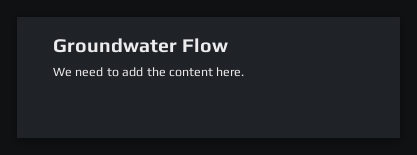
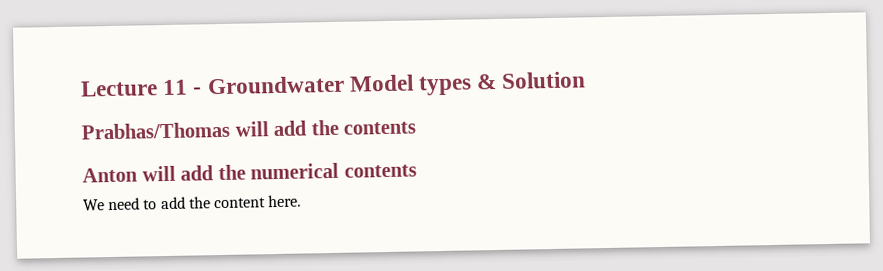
- Groundwater Flow
+ Lecture 11 - Groundwater Model types & Solution
+ Prabhas/Thomas will add the contents
+ Anton will add the numerical contents

